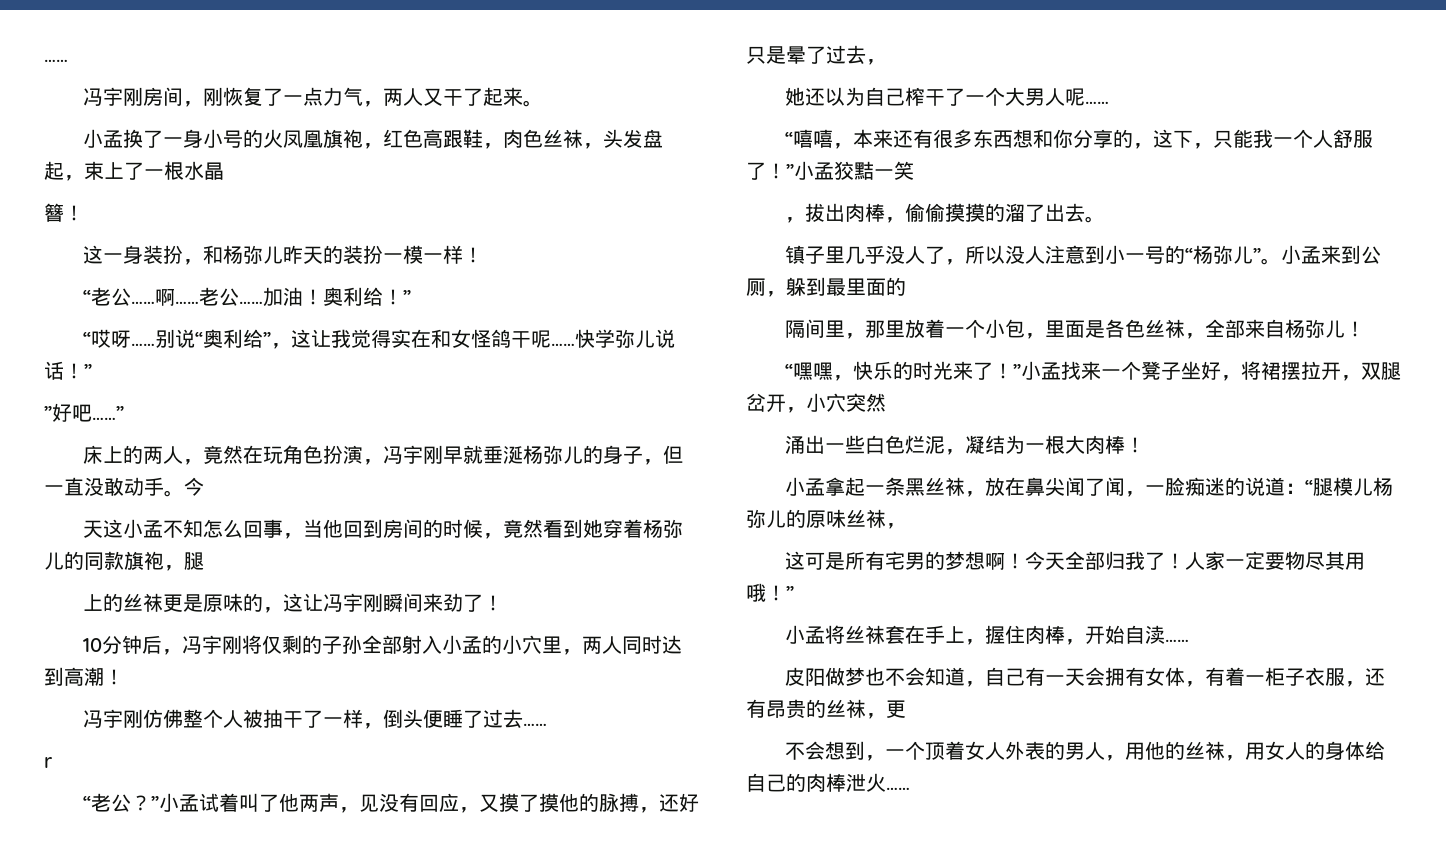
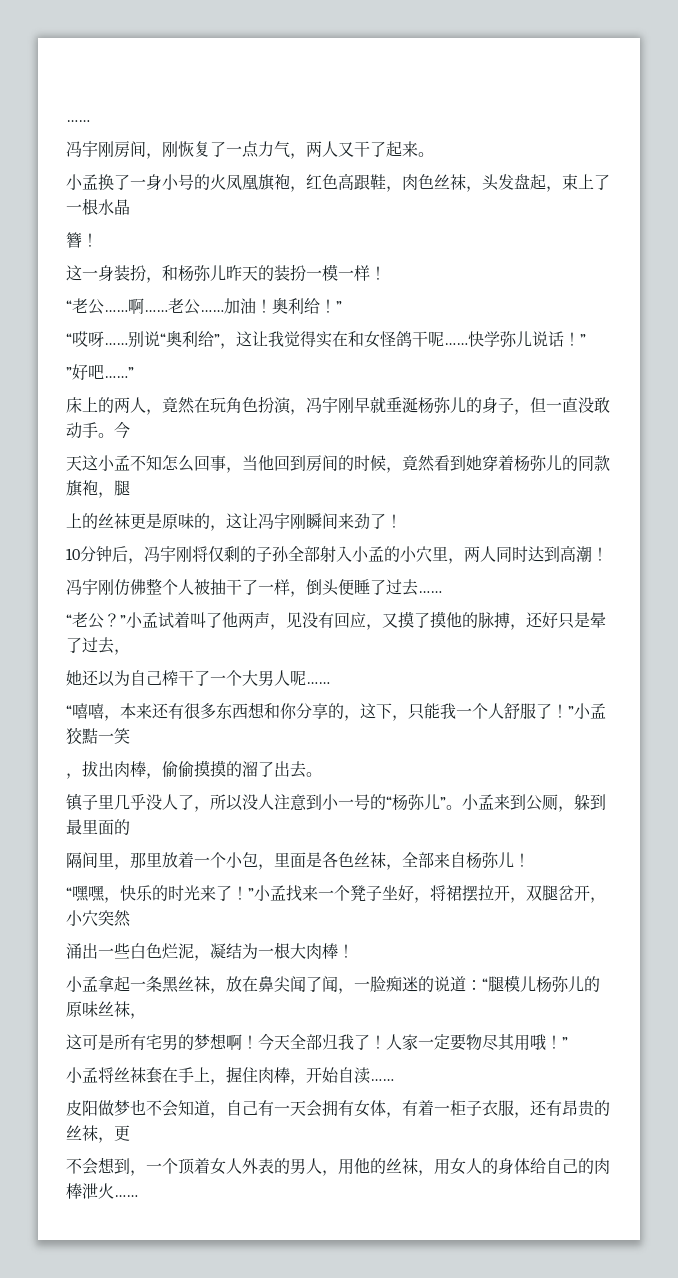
- r

